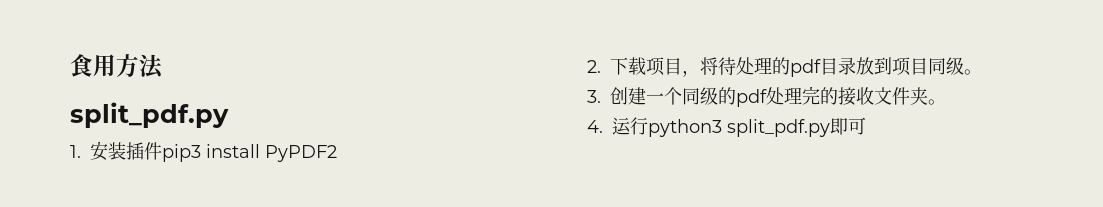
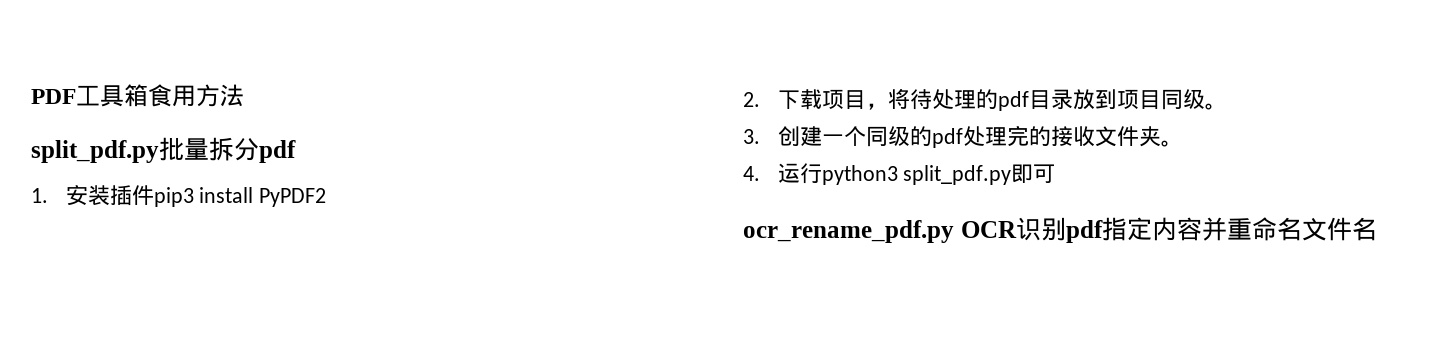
- 食用方法
- split_pdf.py
+ PDF工具箱食用方法
+ split_pdf.py批量拆分pdf
+ ocr_rename_pdf.py OCR识别pdf指定内容并重命名文件名

